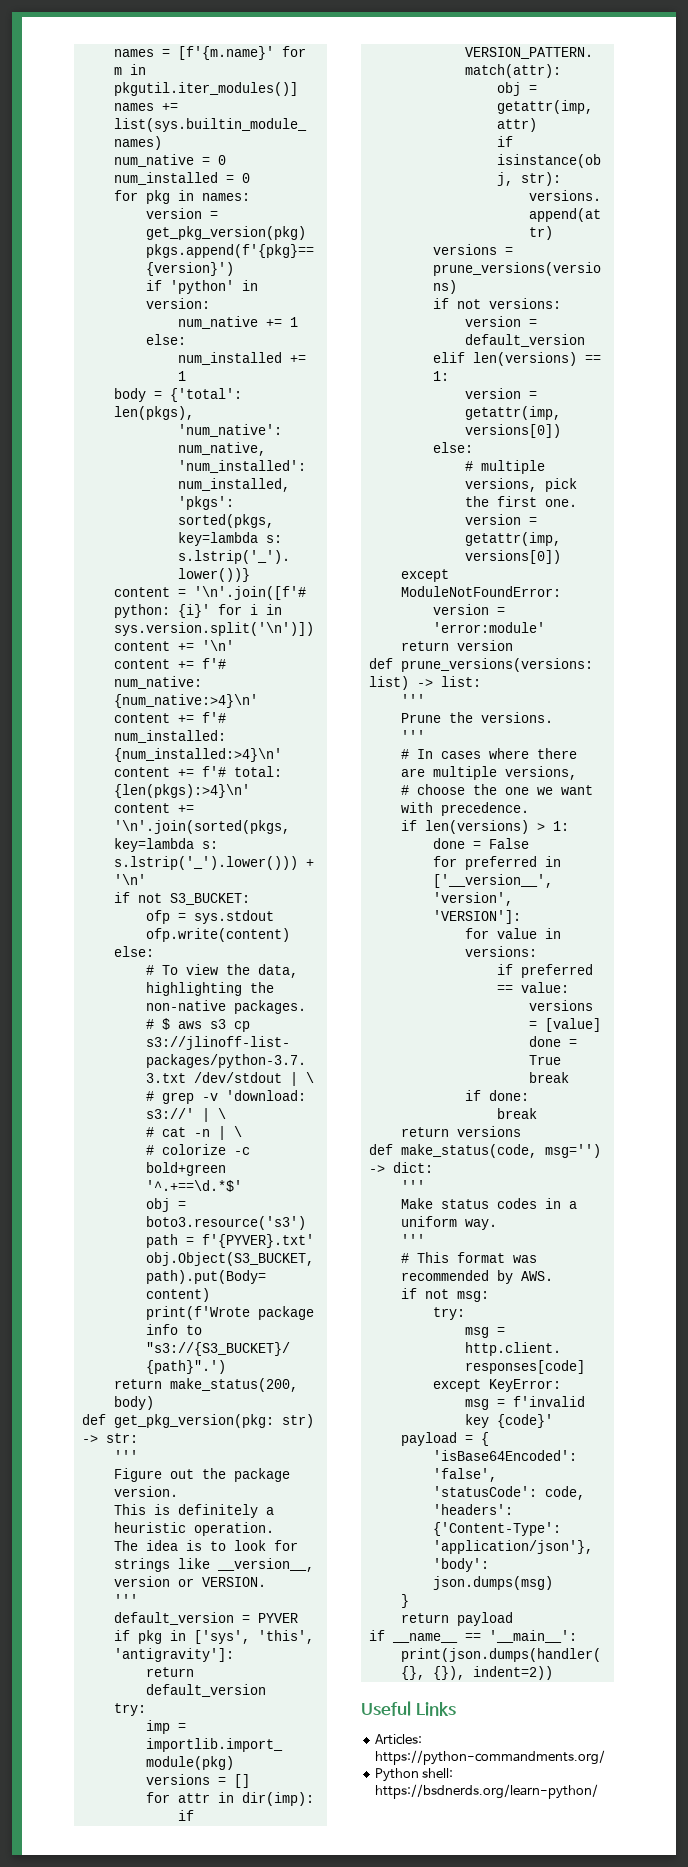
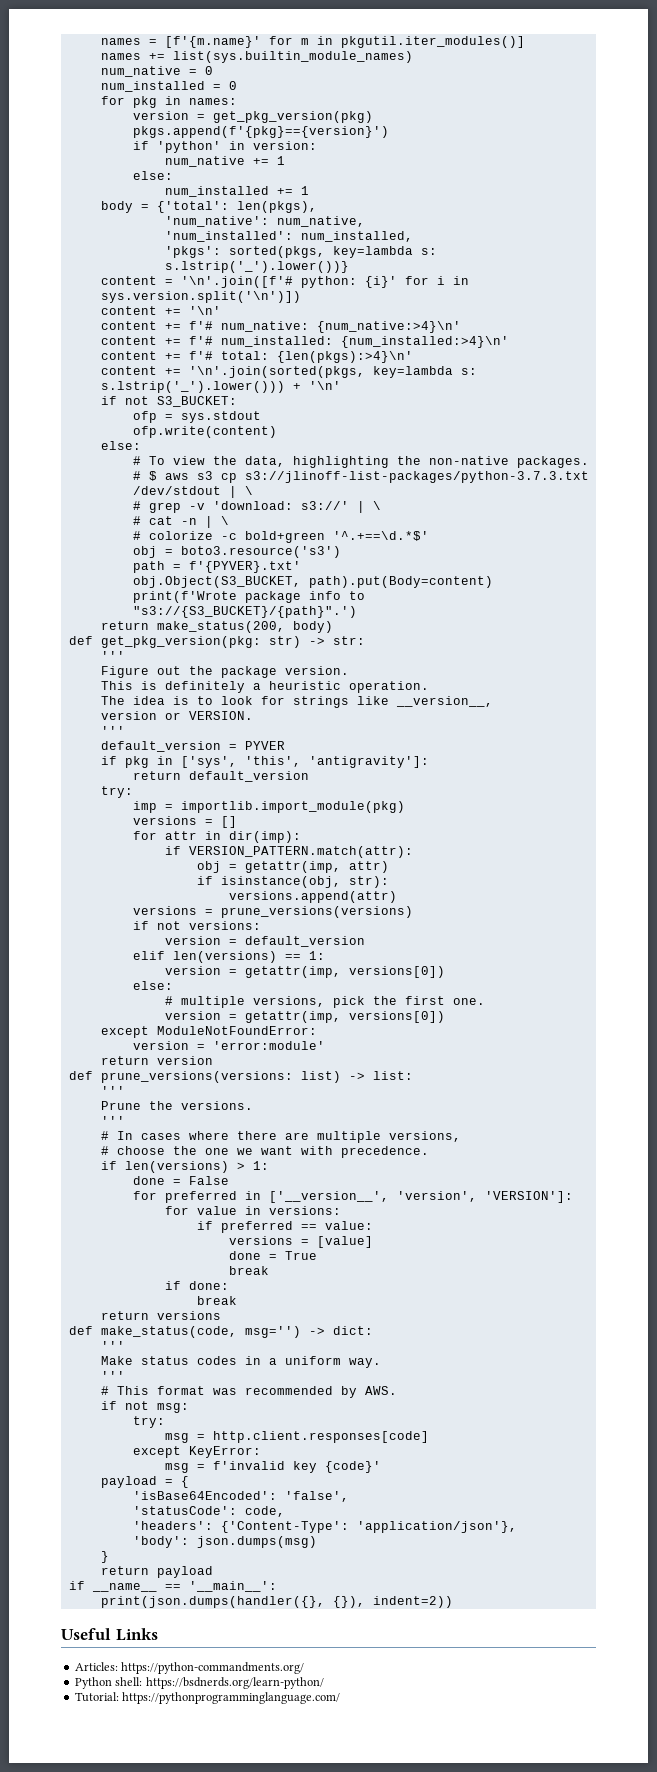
+ Tutorial: https://pythonprogramminglanguage.com/

